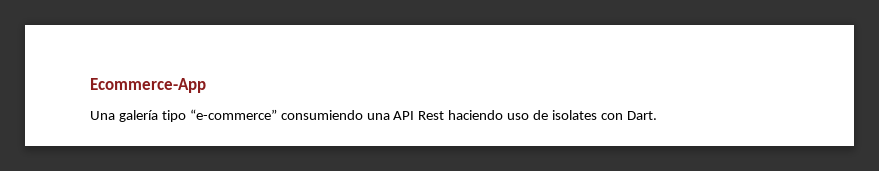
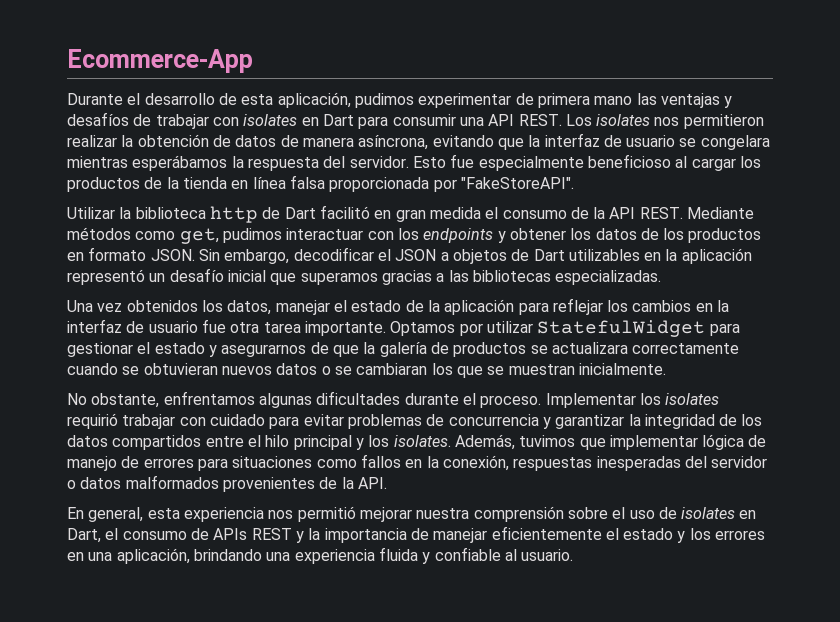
- Una galería tipo “e-commerce” consumiendo una API Rest haciendo uso de isolates con Dart.
+ Durante el desarrollo de esta aplicación, pudimos experimentar de primera mano las ventajas y desafíos de trabajar con isolates en Dart para consumir una API REST. Los isolates nos permitieron realizar la obtención de datos de manera asíncrona, evitando que la interfaz de usuario se congelara mientras esperábamos la respuesta del servidor. Esto fue especialmente beneficioso al cargar los productos de la tienda en línea falsa proporcionada por "FakeStoreAPI".
+ Utilizar la biblioteca http de Dart facilitó en gran medida el consumo de la API REST. Mediante métodos como get, pudimos interactuar con los endpoints y obtener los datos de los productos en formato JSON. Sin embargo, decodificar el JSON a objetos de Dart utilizables en la aplicación representó un desafío inicial que superamos gracias a las bibliotecas especializadas.
+ Una vez obtenidos los datos, manejar el estado de la aplicación para reflejar los cambios en la interfaz de usuario fue otra tarea importante. Optamos por utilizar StatefulWidget para gestionar el estado y asegurarnos de que la galería de productos se actualizara correctamente cuando se obtuvieran nuevos datos o se cambiaran los que se muestran inicialmente.
+ No obstante, enfrentamos algunas dificultades durante el proceso. Implementar los isolates requirió trabajar con cuidado para evitar problemas de concurrencia y garantizar la integridad de los datos compartidos entre el hilo principal y los isolates. Además, tuvimos que implementar lógica de manejo de errores para situaciones como fallos en la conexión, respuestas inesperadas del servidor o datos malformados provenientes de la API.
+ En general, esta experiencia nos permitió mejorar nuestra comprensión sobre el uso de isolates en Dart, el consumo de APIs REST y la importancia de manejar eficientemente el estado y los errores en una aplicación, brindando una experiencia fluida y confiable al usuario.

